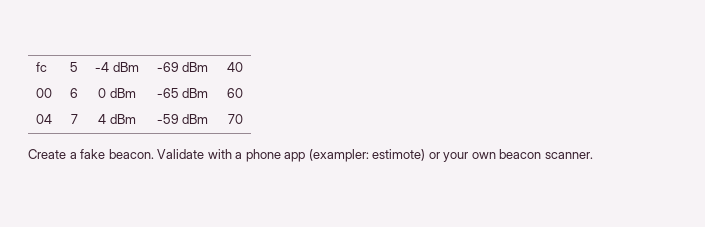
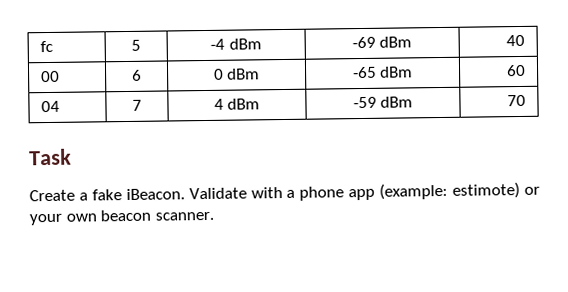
+ Task
- Create a fake beacon.
+ Create a fake iBeacon.
- Validate with a phone app (exampler: estimote) or your own beacon scanner.
+ Validate with a phone app (example: estimote) or your own beacon scanner.

